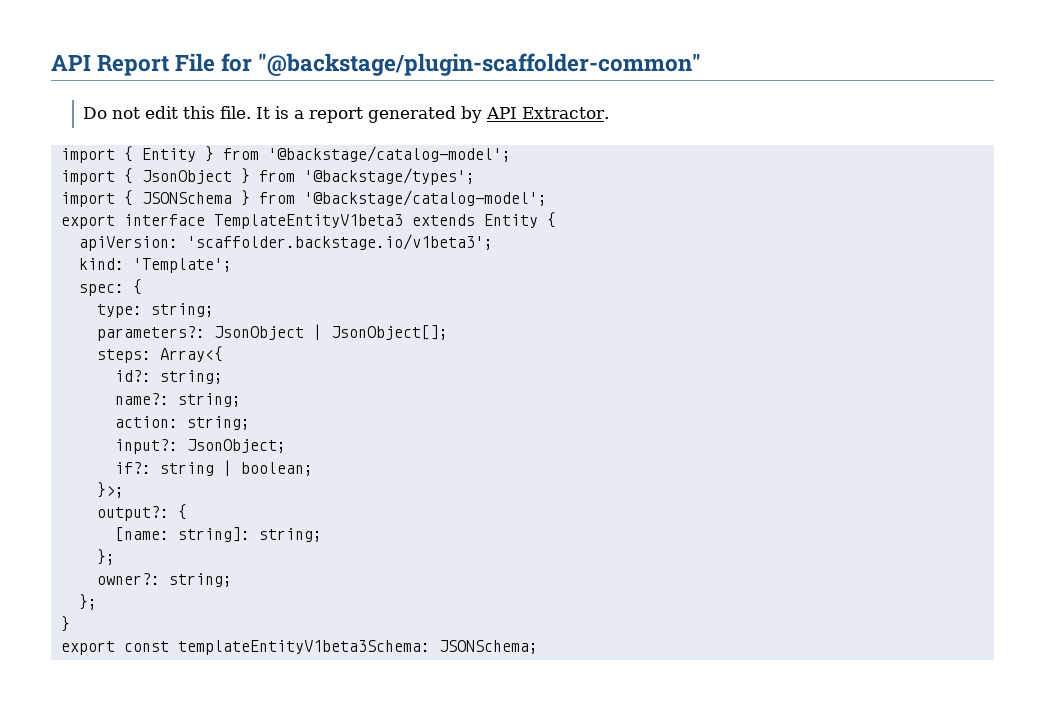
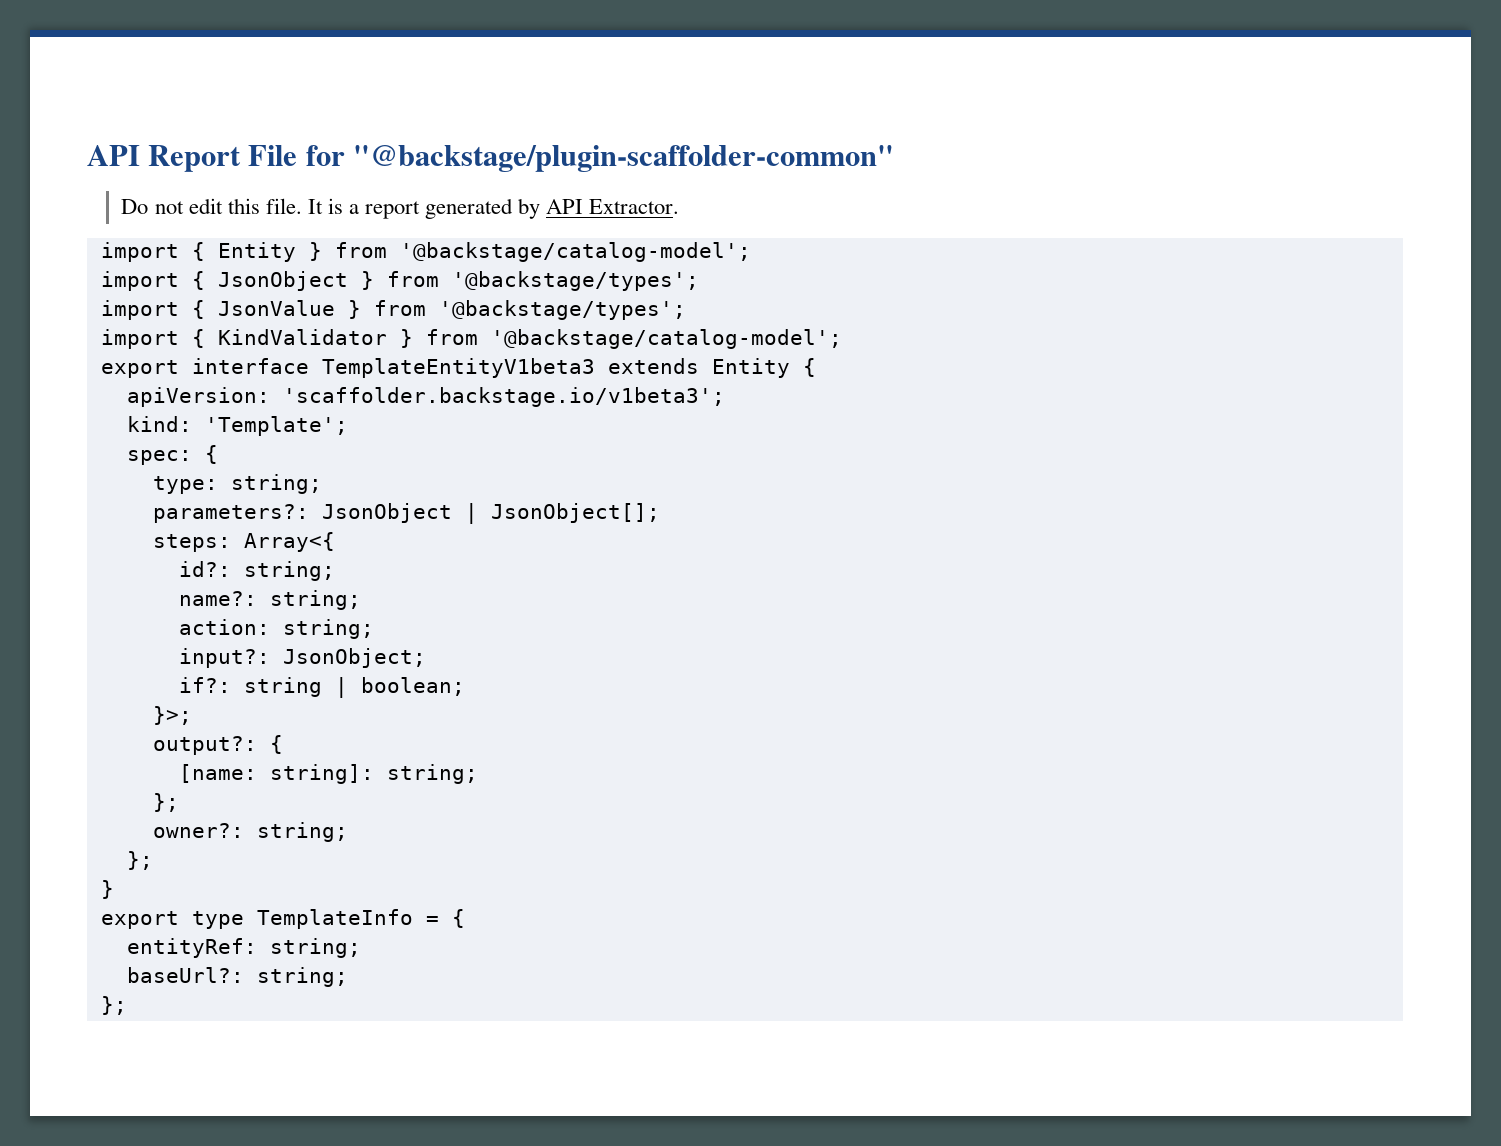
- import { JSONSchema } from '@backstage/catalog-model';
+ import { JsonValue } from '@backstage/types';
+ import { KindValidator } from '@backstage/catalog-model';
- export const templateEntityV1beta3Schema: JSONSchema;
+ export type TemplateInfo = {
+ entityRef: string;
+ baseUrl?: string;
+ };

